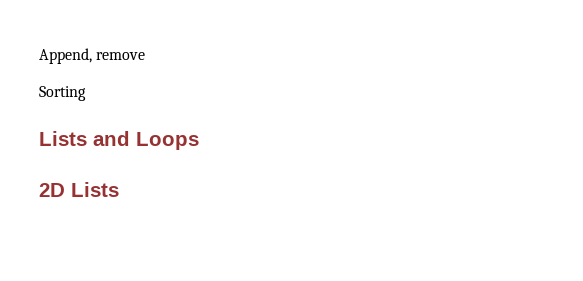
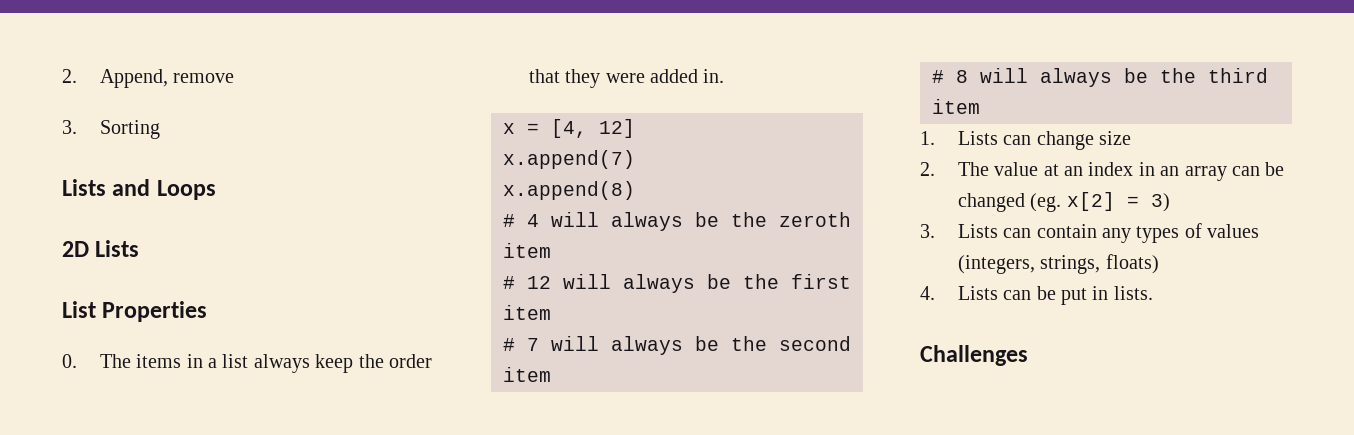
- Append, remove
+ 2. Append, remove
- Sorting
+ 3. Sorting
+ List Properties
+ 0. The items in a list always keep the order that they were added in.
+ x = [4, 12]
+ x.append(7)
+ x.append(8)
+ # 4 will always be the zeroth item
+ # 12 will always be the first item
+ # 7 will always be the second item
+ # 8 will always be the third item
+ 1. Lists can change size
+ 2. The value at an index in an array can be changed (eg. x[2] = 3)
+ 3. Lists can contain any types of values (integers, strings, floats)
+ 4. Lists can be put in lists.
+ Challenges

